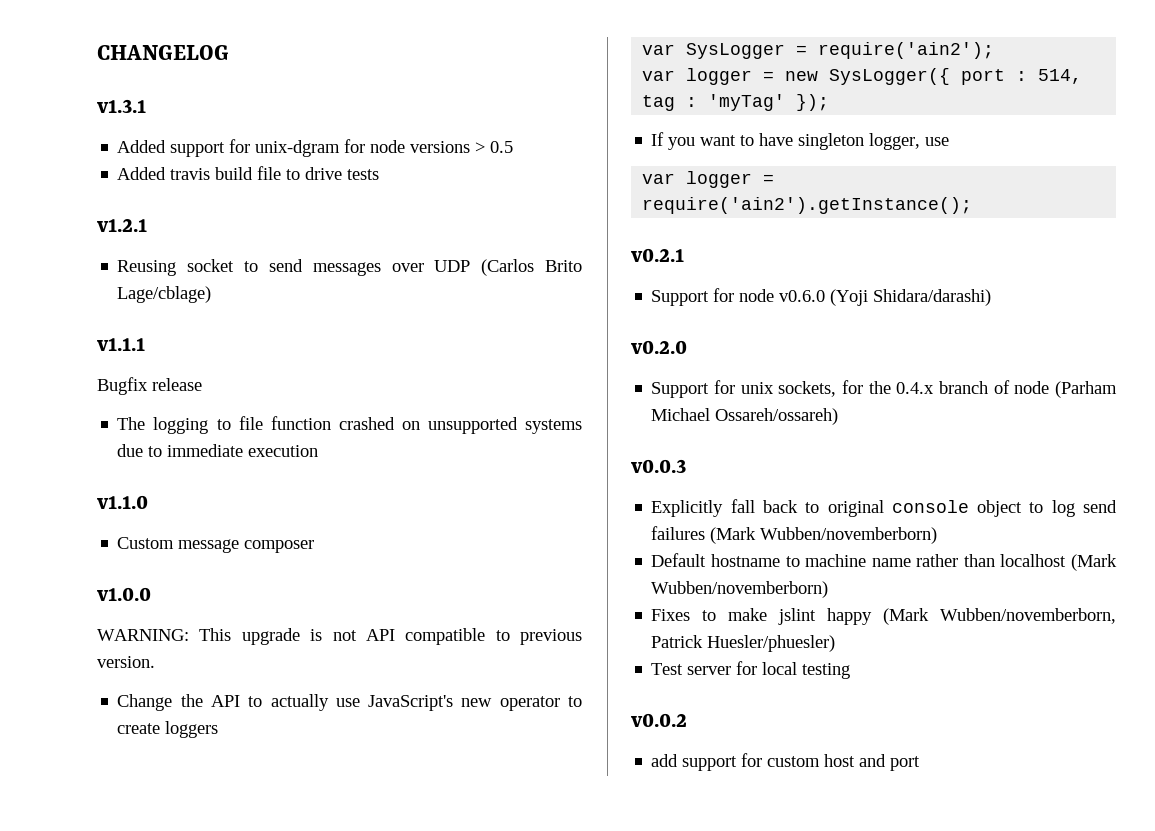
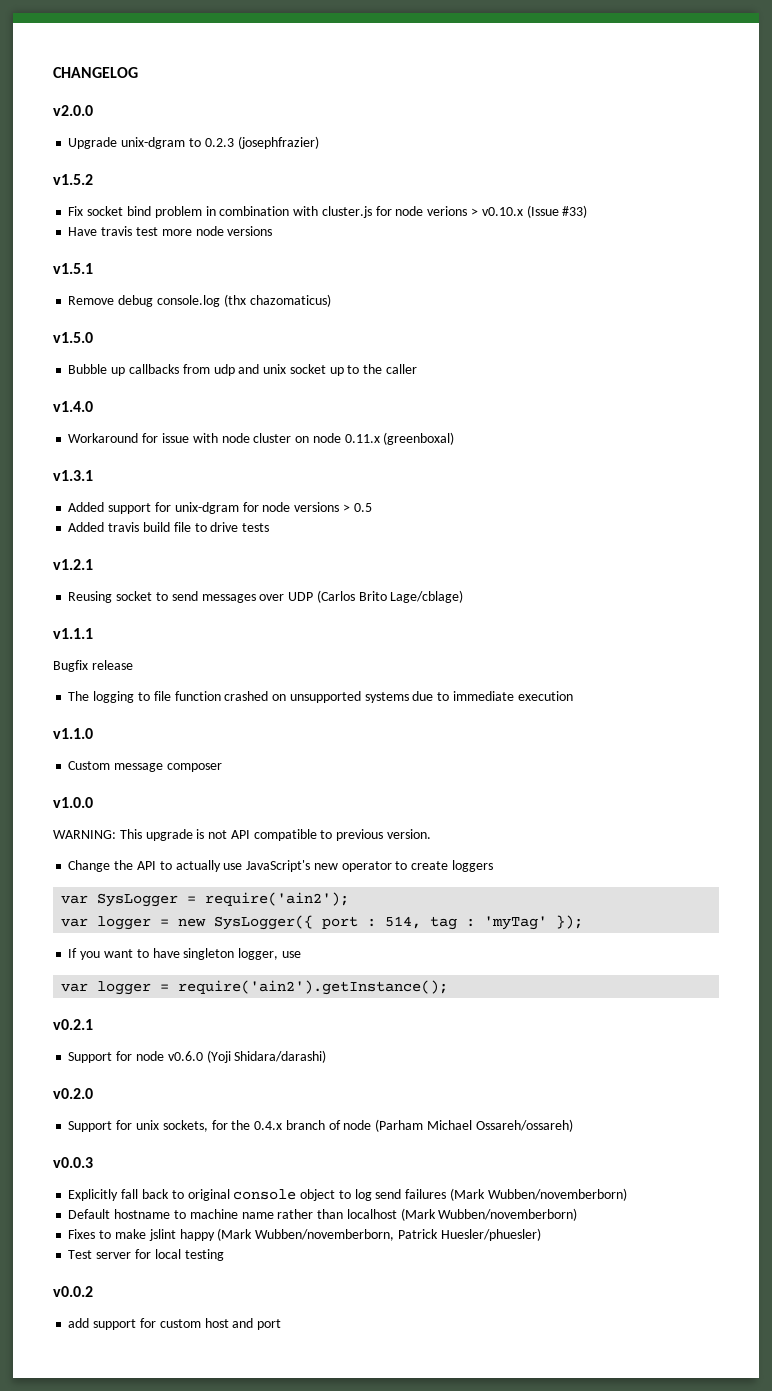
+ v2.0.0
+ Upgrade unix-dgram to 0.2.3 (josephfrazier)
+ v1.5.2
+ Fix socket bind problem in combination with cluster.js for node verions > v0.10.x (Issue #33)
+ Have travis test more node versions
+ v1.5.1
+ Remove debug console.log (thx chazomaticus)
+ v1.5.0
+ Bubble up callbacks from udp and unix socket up to the caller
+ v1.4.0
+ Workaround for issue with node cluster on node 0.11.x (greenboxal)

